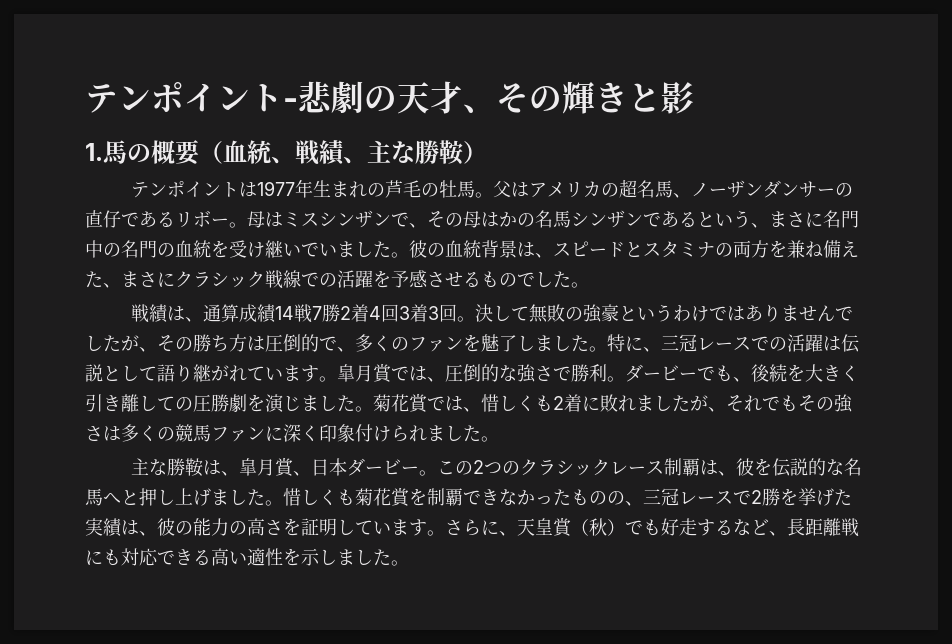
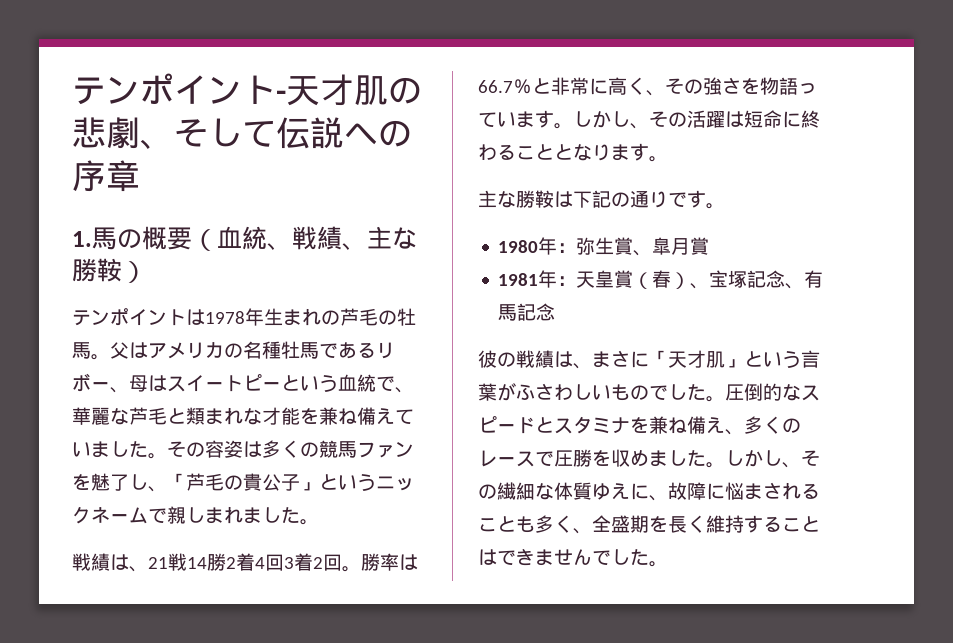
- テンポイント-悲劇の天才、その輝きと影
+ テンポイント-天才肌の悲劇、そして伝説への序章
- テンポイントは1977年生まれの芦毛の牡馬。
+ テンポイントは1978年生まれの芦毛の牡馬。
- 父はアメリカの超名馬、ノーザンダンサーの直仔であるリボー。母はミスシンザンで、その母はかの名馬シンザンであるという、まさに名門中の名門の血統を受け継いでいました。彼の血統背景は、スピードとスタミナの両方を兼ね備えた、まさにクラシック戦線での活躍を予感させるものでした。
- 戦績は、通算成績14戦7勝2着4回3着3回。決して無敗の強豪というわけではありませんでしたが、その勝ち方は圧倒的で、多くのファンを魅了しました。特に、三冠レースでの活躍は伝説として語り継がれています。皐月賞では、圧倒的な強さで勝利。ダービーでも、後続を大きく引き離しての圧勝劇を演じました。菊花賞では、惜しくも2着に敗れましたが、それでもその強さは多くの競馬ファンに深く印象付けられました。
- 主な勝鞍は、皐月賞、日本ダービー。この2つのクラシックレース制覇は、彼を伝説的な名馬へと押し上げました。惜しくも菊花賞を制覇できなかったものの、三冠レースで2勝を挙げた実績は、彼の能力の高さを証明しています。さらに、天皇賞（秋）でも好走するなど、長距離戦にも対応できる高い適性を示しました。
+ 父はアメリカの名種牡馬であるリボー、母はスイートピーという血統で、華麗な芦毛と類まれな才能を兼ね備えていました。その容姿は多くの競馬ファンを魅了し、「芦毛の貴公子」というニックネームで親しまれました。
+ 戦績は、21戦14勝2着4回3着2回。勝率は66.7％と非常に高く、その強さを物語っています。しかし、その活躍は短命に終わることとなります。
+ 主な勝鞍は下記の通りです。
+ 1980年：弥生賞、皐月賞
+ 1981年：天皇賞（春）、宝塚記念、有馬記念
+ 彼の戦績は、まさに「天才肌」という言葉がふさわしいものでした。圧倒的なスピードとスタミナを兼ね備え、多くのレースで圧勝を収めました。しかし、その繊細な体質ゆえに、故障に悩まされることも多く、全盛期を長く維持することはできませんでした。

